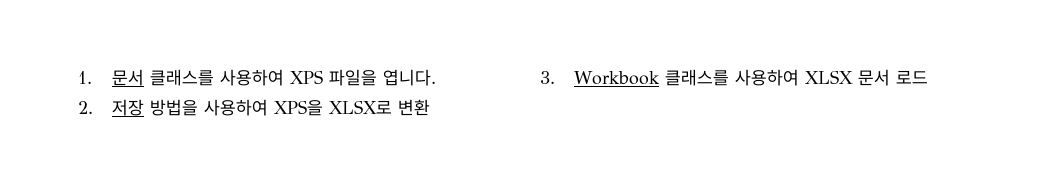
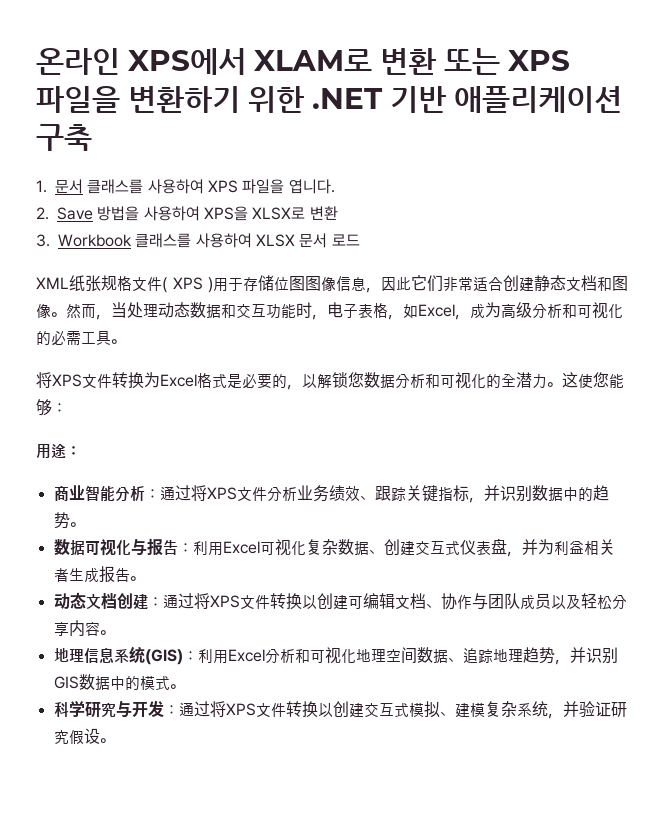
+ 온라인 XPS에서 XLAM로 변환 또는 XPS 파일을 변환하기 위한 .NET 기반 애플리케이션 구축
- 2. 저장 방법을 사용하여 XPS을 XLSX로 변환
+ 2. Save 방법을 사용하여 XPS을 XLSX로 변환
+ XML纸张规格文件( XPS )用于存储位图图像信息，因此它们非常适合创建静态文档和图像。然而，当处理动态数据和交互功能时，电子表格，如Excel，成为高级分析和可视化的必需工具。
+ 将XPS文件转换为Excel格式是必要的，以解锁您数据分析和可视化的全潜力。这使您能够：
+ 用途：
+ 商业智能分析：通过将XPS文件分析业务绩效、跟踪关键指标，并识别数据中的趋势。
+ 数据可视化与报告：利用Excel可视化复杂数据、创建交互式仪表盘，并为利益相关者生成报告。
+ 动态文档创建：通过将XPS文件转换以创建可编辑文档、协作与团队成员以及轻松分享内容。
+ 地理信息系统(GIS)：利用Excel分析和可视化地理空间数据、追踪地理趋势，并识别GIS数据中的模式。
+ 科学研究与开发：通过将XPS文件转换以创建交互式模拟、建模复杂系统，并验证研究假设。

